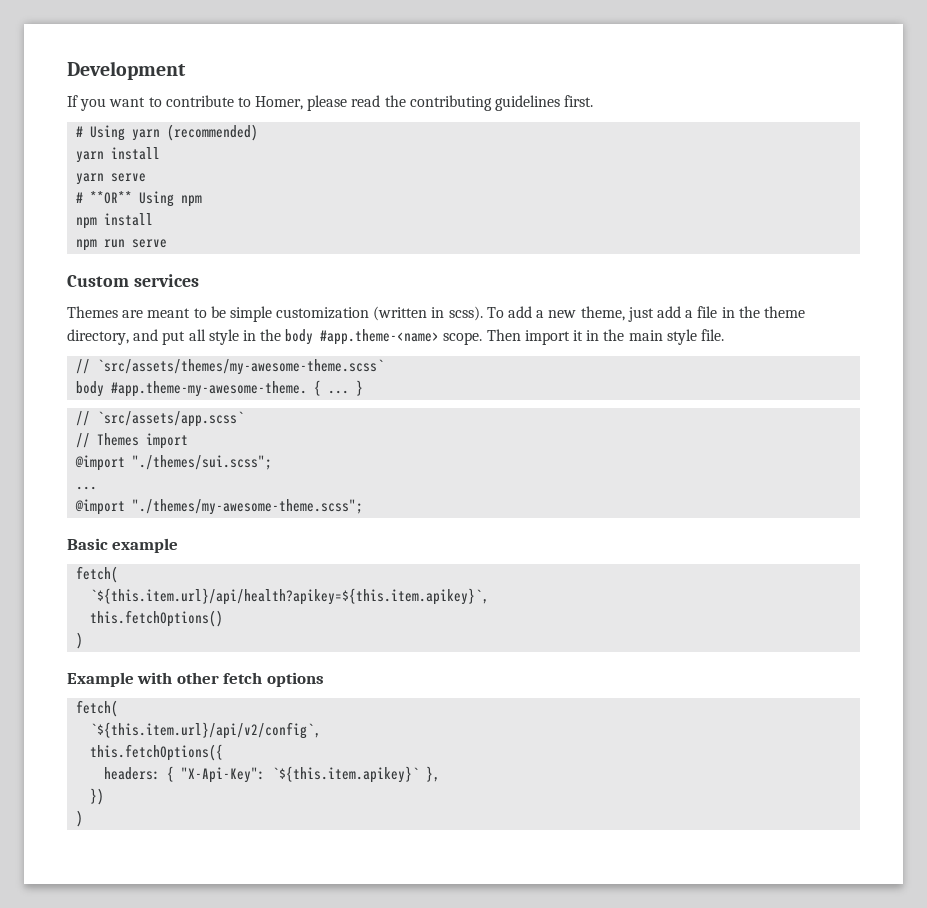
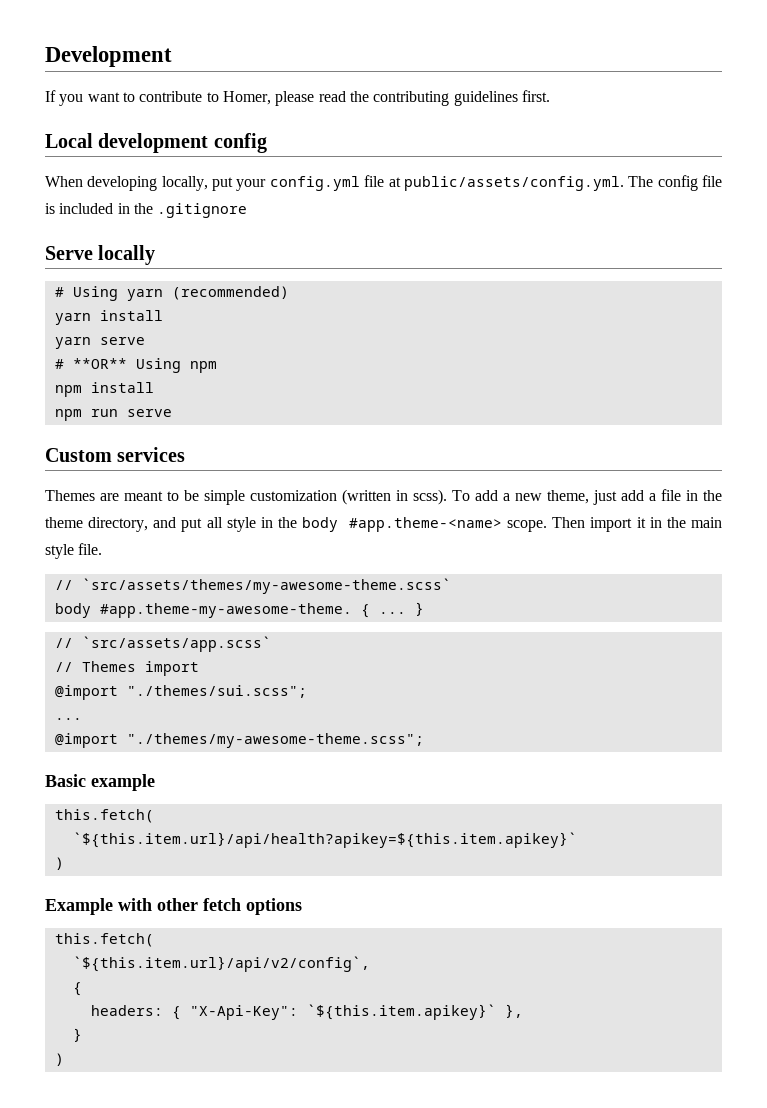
+ Local development config
+ When developing locally, put your config.yml file at public/assets/config.yml. The config file is included in the .gitignore
+ Serve locally
  Basic example
- fetch(
- `${this.item.url}/api/health?apikey=${this.item.apikey}`,
- this.fetchOptions()
+ this.fetch(
+ `${this.item.url}/api/health?apikey=${this.item.apikey}`
  Example with other fetch options
- fetch(
+ this.fetch(
  `${this.item.url}/api/v2/config`,
- this.fetchOptions({
+ {
  headers: { "X-Api-Key": `${this.item.apikey}` },
- })
+ }

